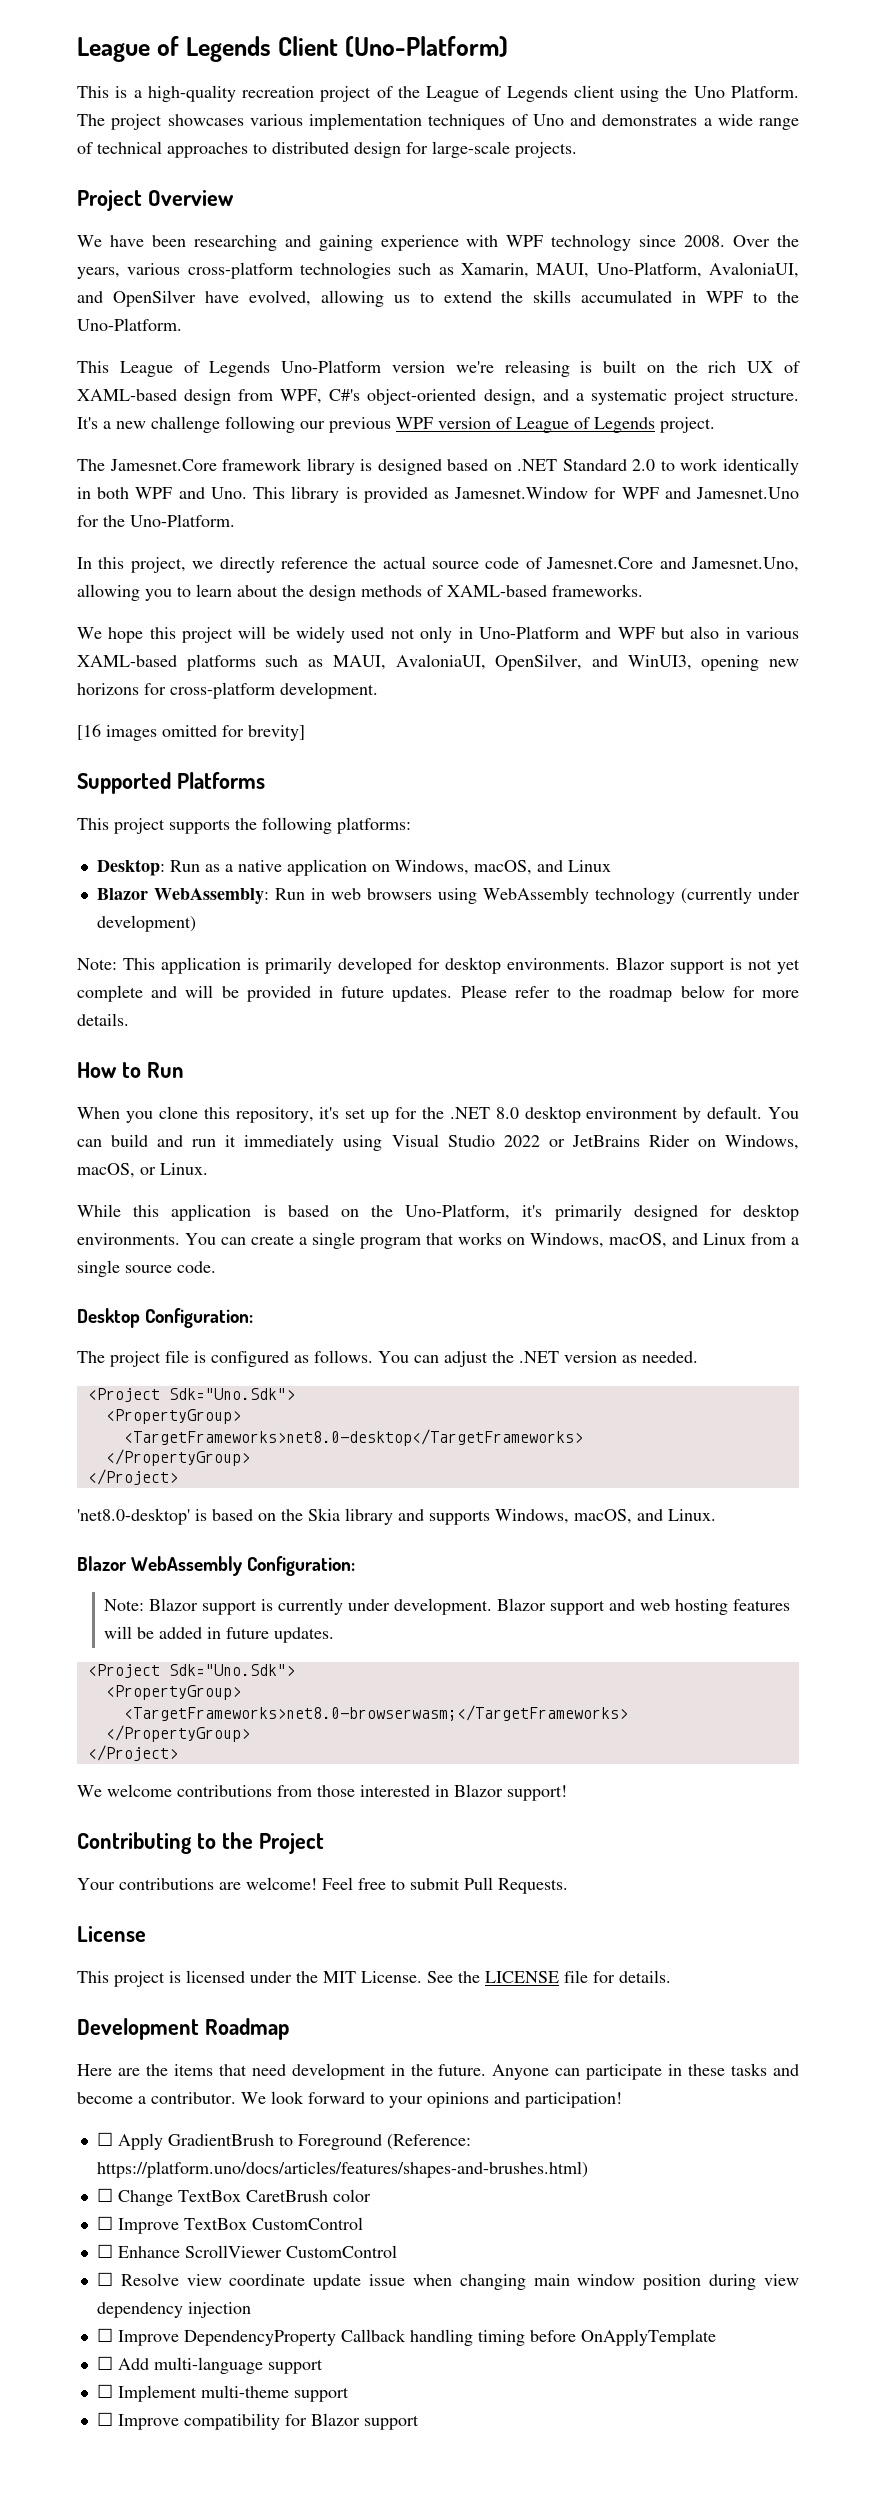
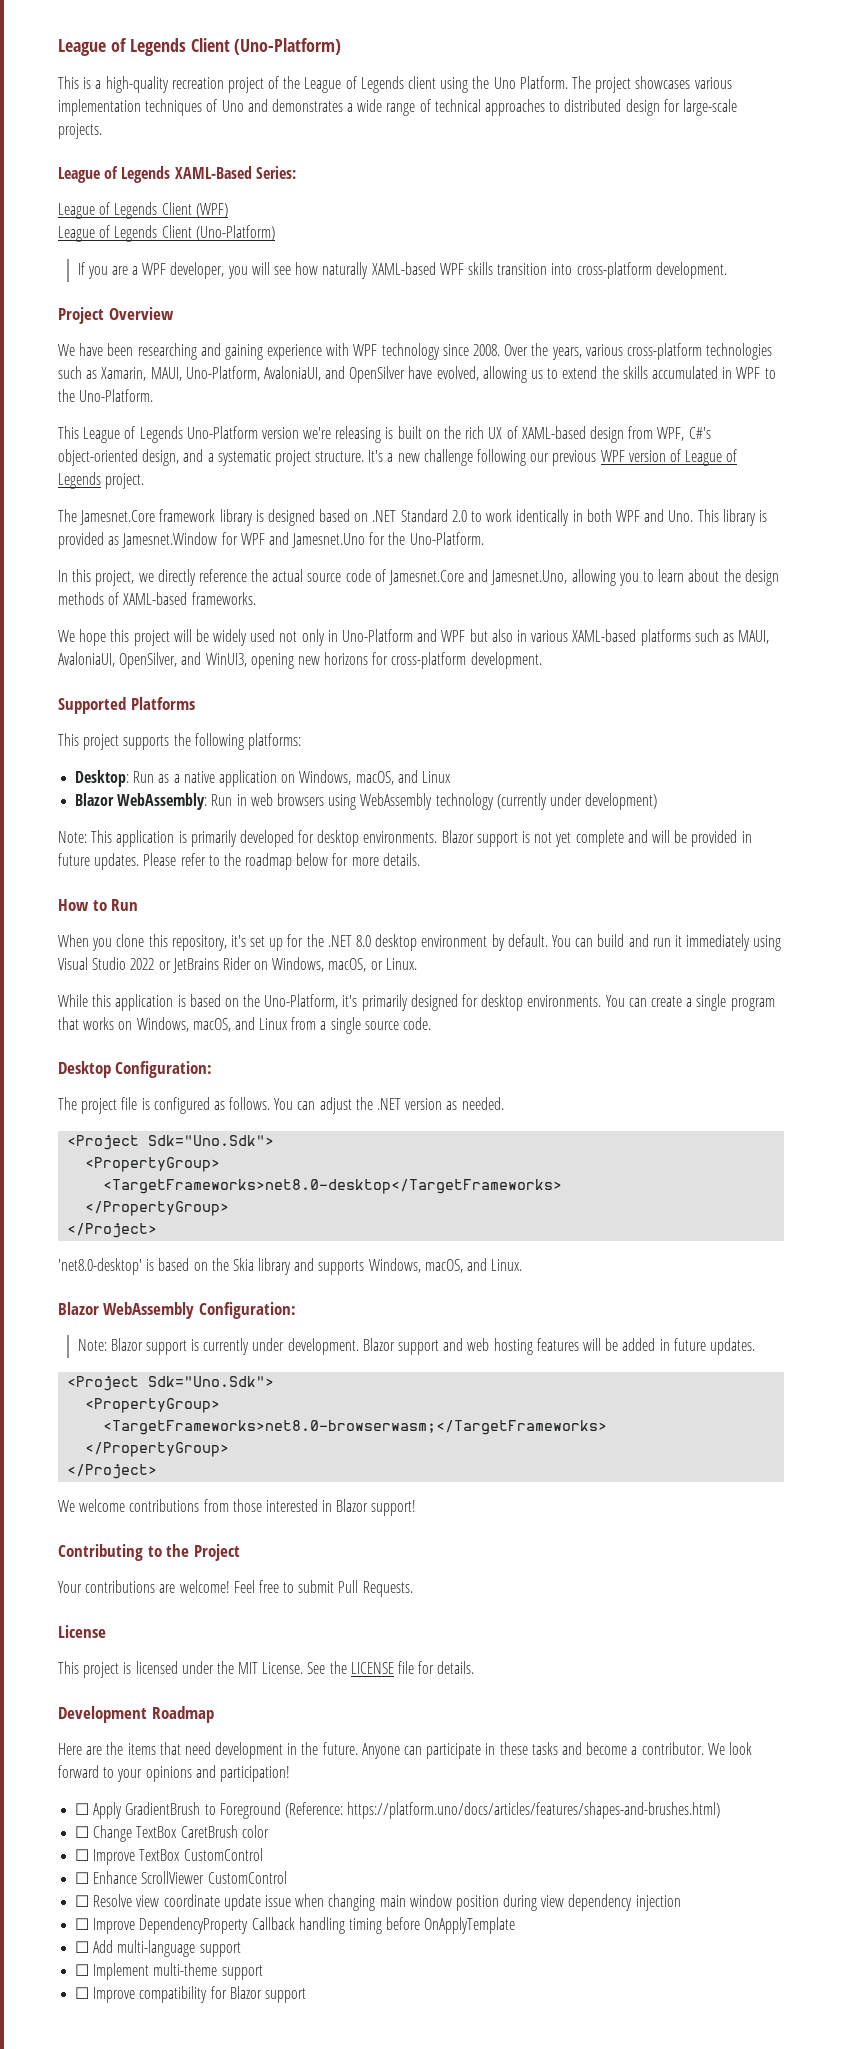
+ League of Legends XAML-Based Series:
+ League of Legends Client (WPF)
+ League of Legends Client (Uno-Platform)
+ If you are a WPF developer, you will see how naturally XAML-based WPF skills transition into cross-platform development.
- [16 images omitted for brevity]

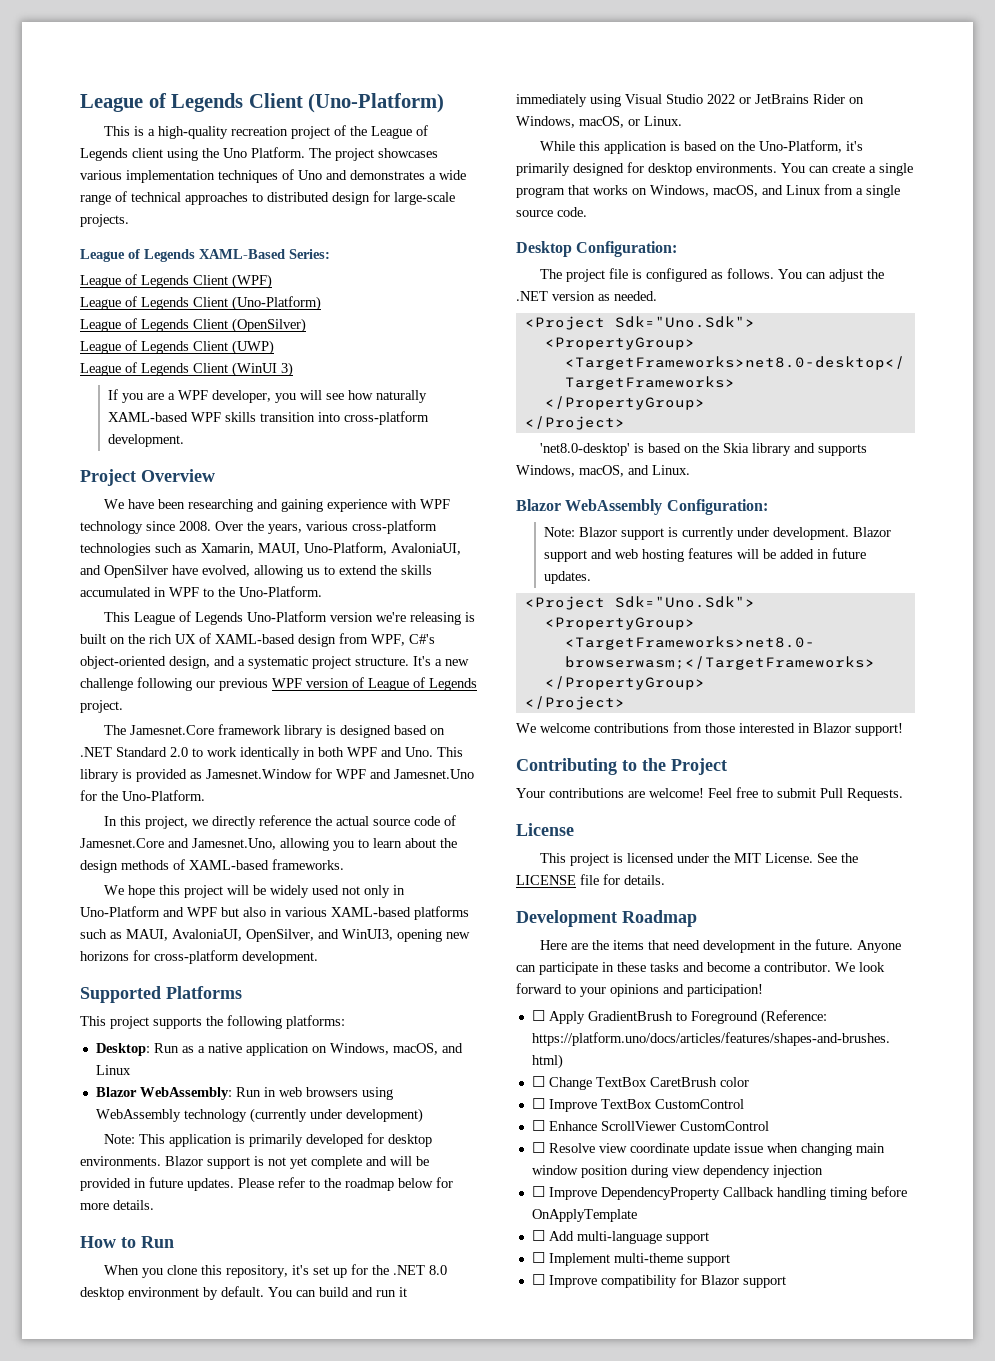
+ League of Legends Client (OpenSilver)
+ League of Legends Client (UWP)
+ League of Legends Client (WinUI 3)

